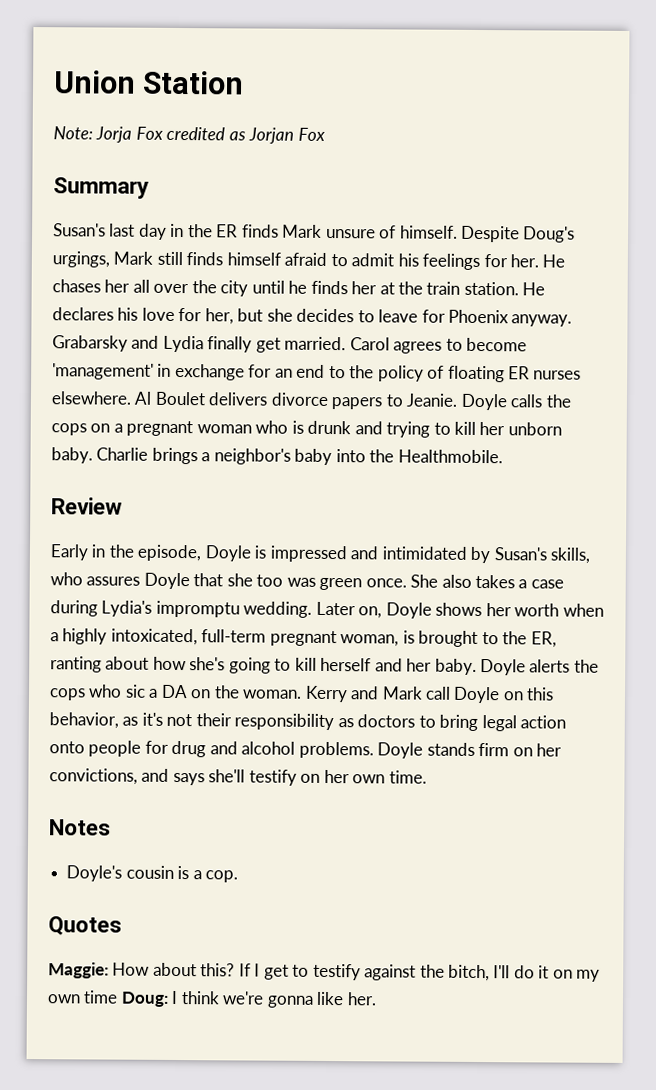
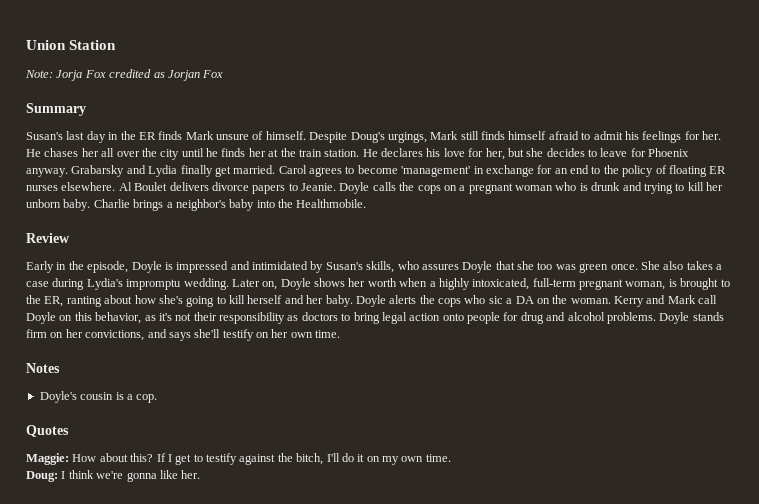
- If I get to testify against the bitch, I'll do it on my own time Doug: I think we're gonna like her.
+ If I get to testify against the bitch, I'll do it on my own time.
+ Doug: I think we're gonna like her.

